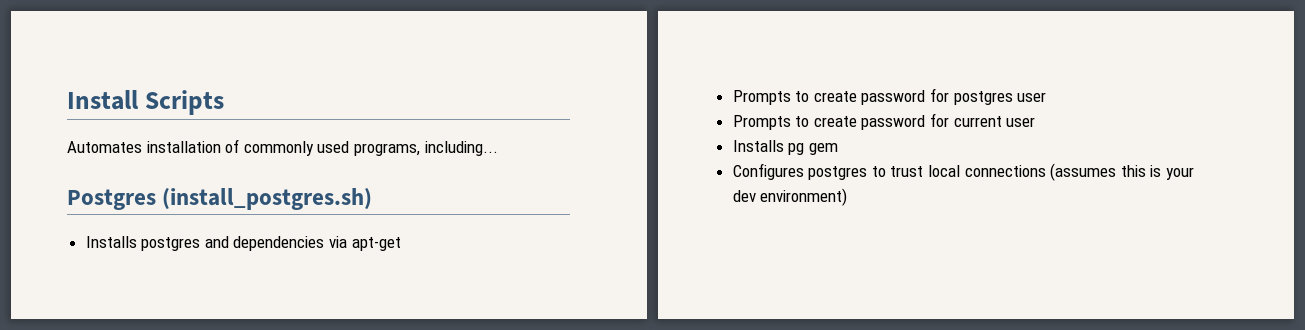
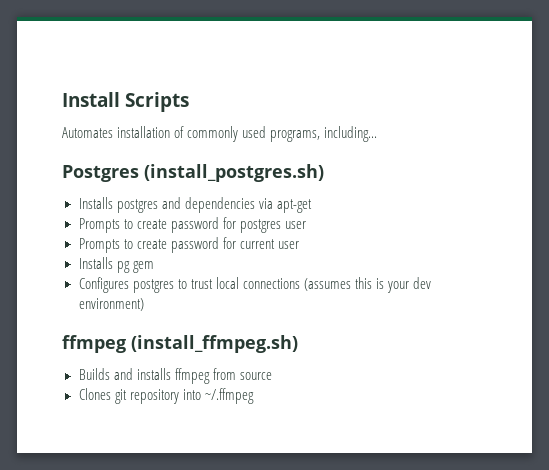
+ ffmpeg (install_ffmpeg.sh)
+ Builds and installs ffmpeg from source
+ Clones git repository into ~/.ffmpeg

